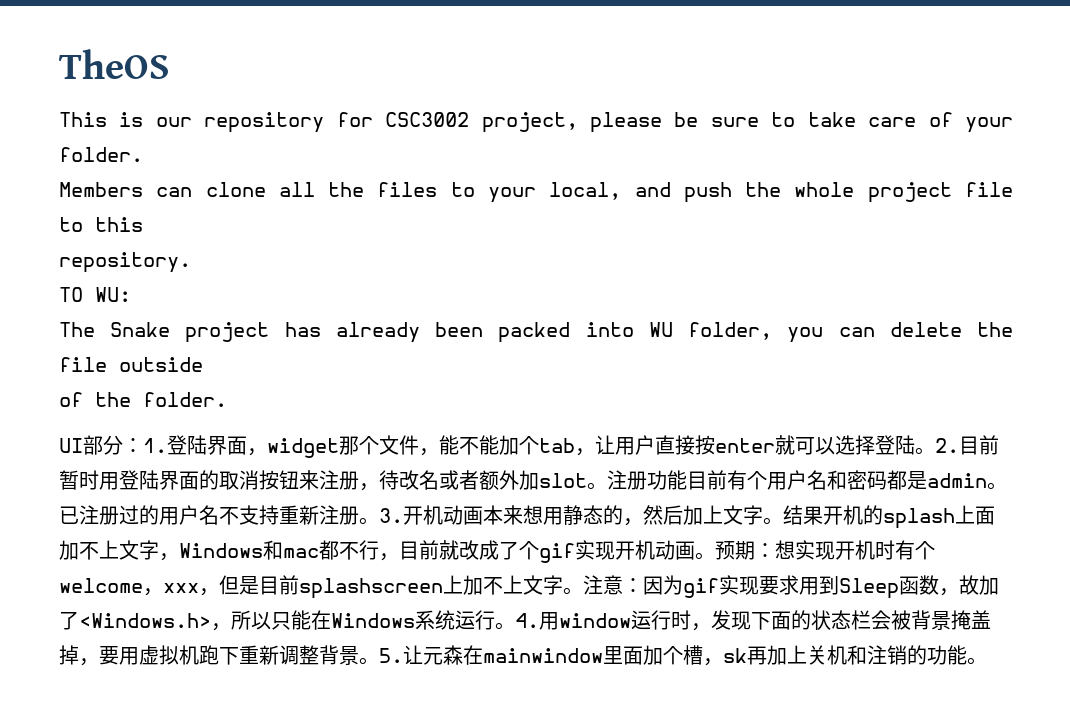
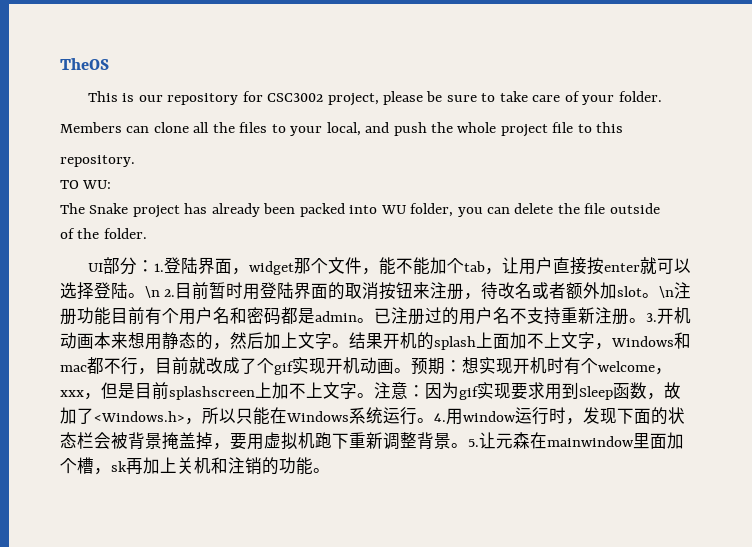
- 2.目前暂时用登陆界面的取消按钮来注册，待改名或者额外加slot。
+ \n 2.目前暂时用登陆界面的取消按钮来注册，待改名或者额外加slot。
- 注册功能目前有个用户名和密码都是admin。
+ \n注册功能目前有个用户名和密码都是admin。

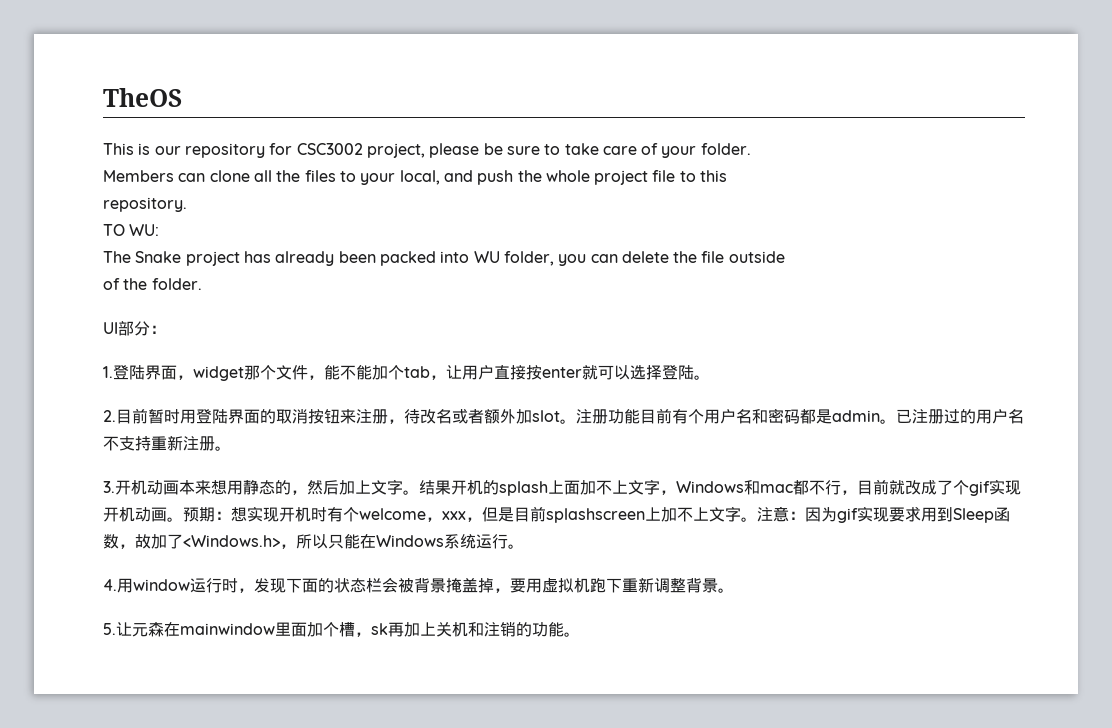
- UI部分：1.登陆界面，widget那个文件，能不能加个tab，让用户直接按enter就可以选择登陆。\n 2.目前暂时用登陆界面的取消按钮来注册，待改名或者额外加slot。
+ UI部分：
+ 1.登陆界面，widget那个文件，能不能加个tab，让用户直接按enter就可以选择登陆。
+ 2.目前暂时用登陆界面的取消按钮来注册，待改名或者额外加slot。
- \n注册功能目前有个用户名和密码都是admin。
+ 注册功能目前有个用户名和密码都是admin。
- 已注册过的用户名不支持重新注册。3.开机动画本来想用静态的，然后加上文字。
+ 已注册过的用户名不支持重新注册。
+ 3.开机动画本来想用静态的，然后加上文字。
- 注意：因为gif实现要求用到Sleep函数，故加了<Windows.h>，所以只能在Windows系统运行。4.用window运行时，发现下面的状态栏会被背景掩盖掉，要用虚拟机跑下重新调整背景。5.让元森在mainwindow里面加个槽，sk再加上关机和注销的功能。
+ 注意：因为gif实现要求用到Sleep函数，故加了<Windows.h>，所以只能在Windows系统运行。
+ 4.用window运行时，发现下面的状态栏会被背景掩盖掉，要用虚拟机跑下重新调整背景。
+ 5.让元森在mainwindow里面加个槽，sk再加上关机和注销的功能。

